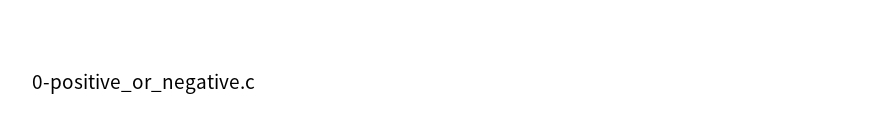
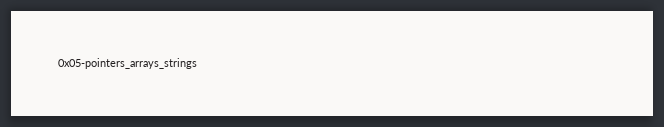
- 0-positive_or_negative.c
+ 0x05-pointers_arrays_strings

